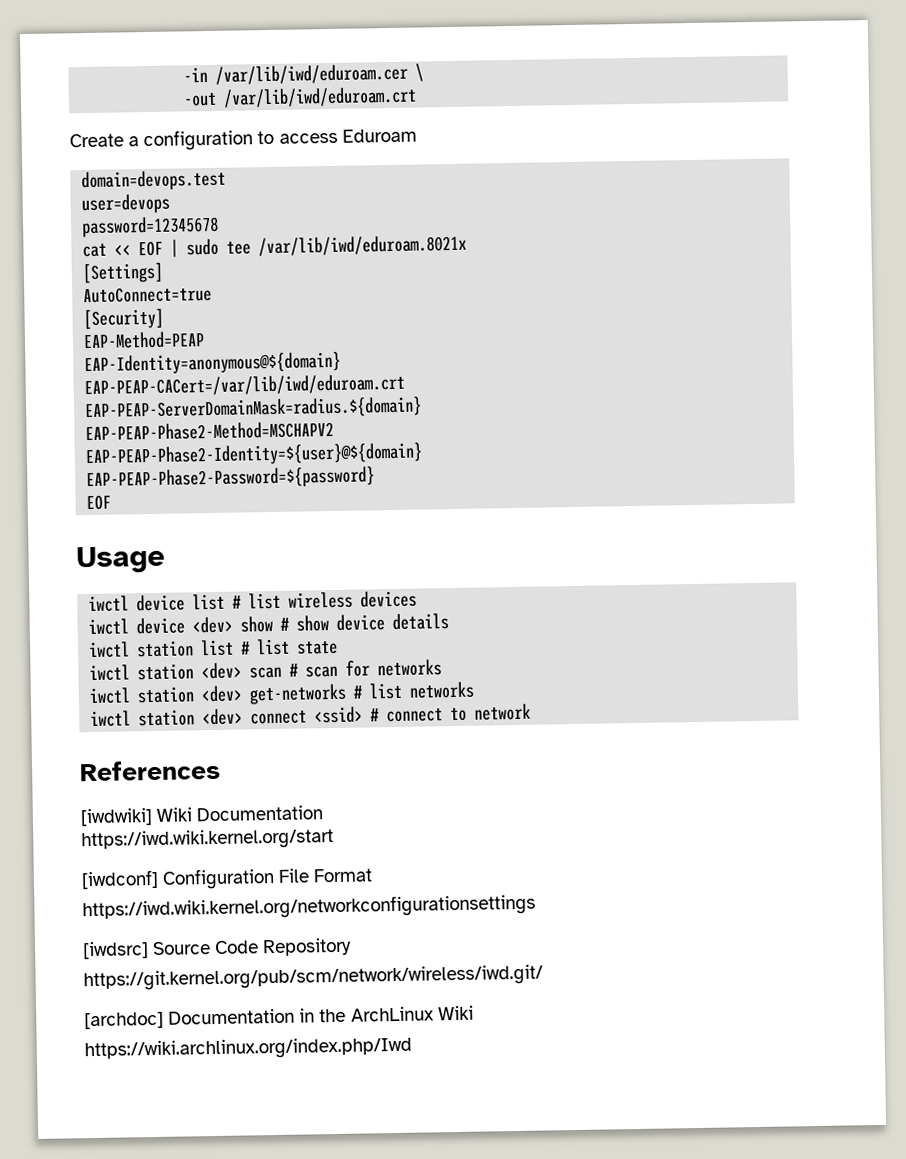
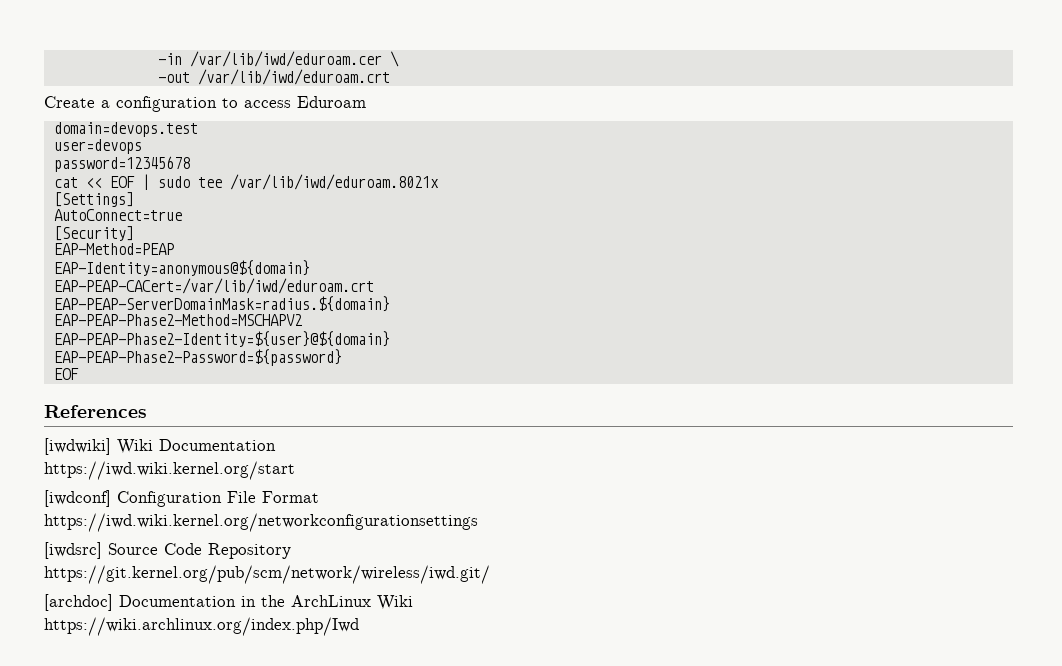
- Usage
- iwctl device list # list wireless devices
- iwctl device <dev> show # show device details
- iwctl station list # list state
- iwctl station <dev> scan # scan for networks
- iwctl station <dev> get-networks # list networks
- iwctl station <dev> connect <ssid> # connect to network

